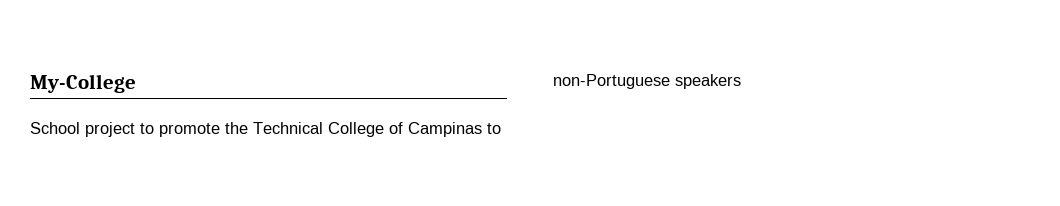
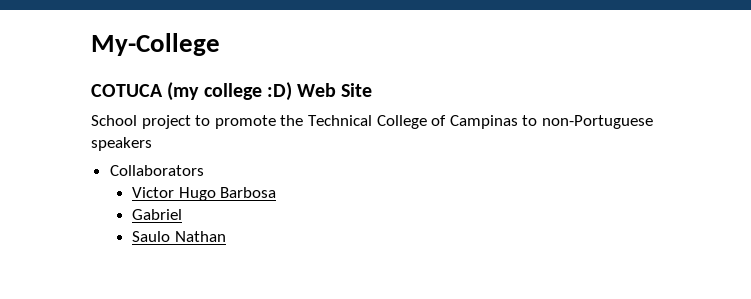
+ COTUCA (my college :D) Web Site
+ Collaborators
+ Victor Hugo Barbosa
+ Gabriel
+ Saulo Nathan

